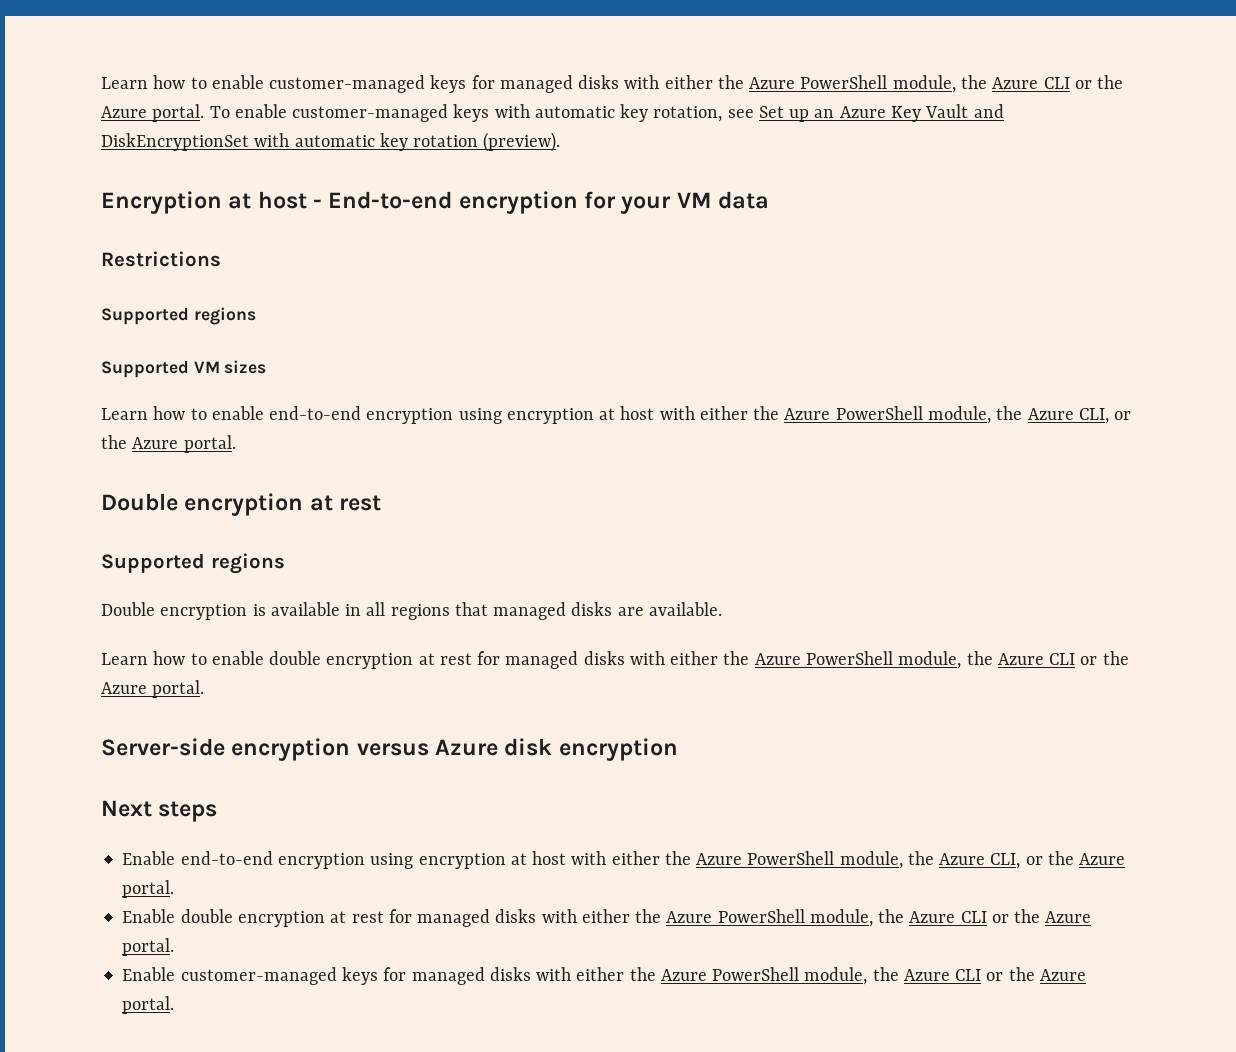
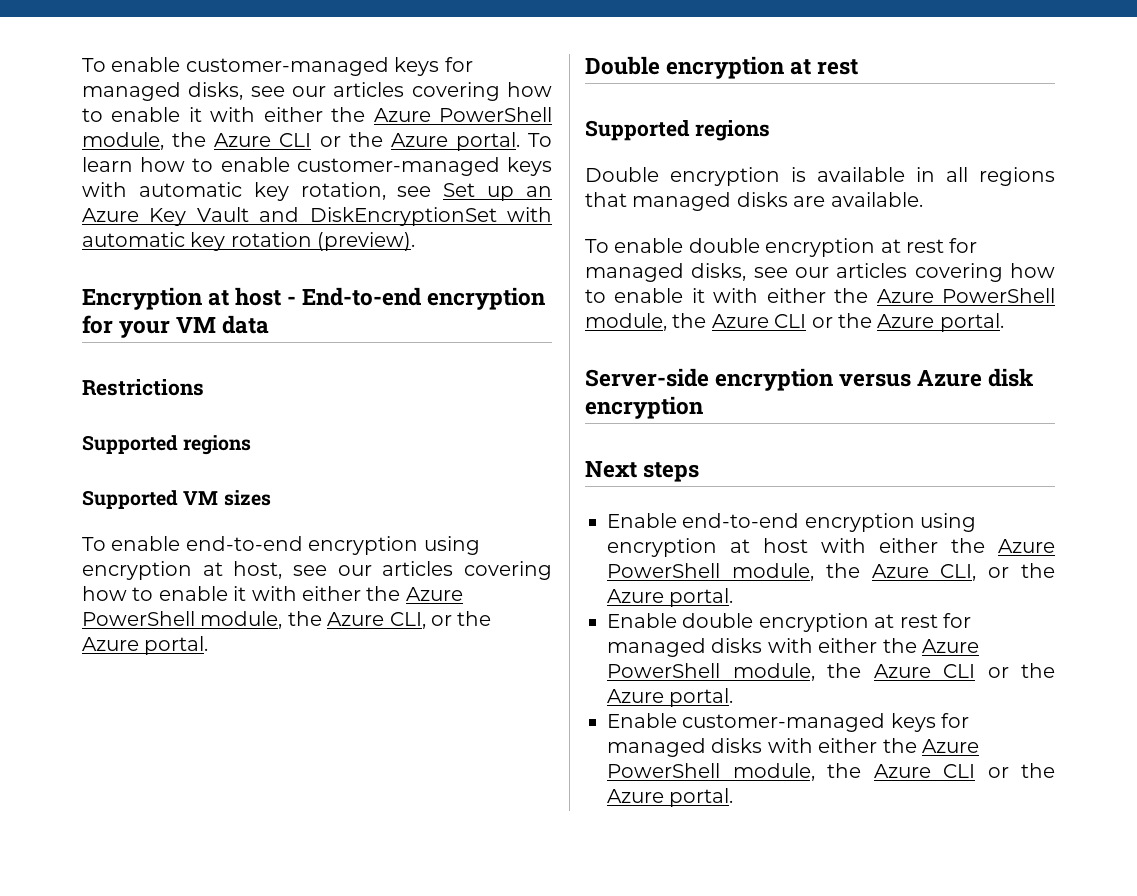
- Learn how to enable customer-managed keys for managed disks with either the Azure PowerShell module, the Azure CLI or the Azure portal.
+ To enable customer-managed keys for managed disks, see our articles covering how to enable it with either the Azure PowerShell module, the Azure CLI or the Azure portal.
- To enable customer-managed keys with automatic key rotation, see Set up an Azure Key Vault and DiskEncryptionSet with automatic key rotation (preview).
+ To learn how to enable customer-managed keys with automatic key rotation, see Set up an Azure Key Vault and DiskEncryptionSet with automatic key rotation (preview).
- Learn how to enable end-to-end encryption using encryption at host with either the Azure PowerShell module, the Azure CLI, or the Azure portal.
+ To enable end-to-end encryption using encryption at host, see our articles covering how to enable it with either the Azure PowerShell module, the Azure CLI, or the Azure portal.
- Learn how to enable double encryption at rest for managed disks with either the Azure PowerShell module, the Azure CLI or the Azure portal.
+ To enable double encryption at rest for managed disks, see our articles covering how to enable it with either the Azure PowerShell module, the Azure CLI or the Azure portal.

